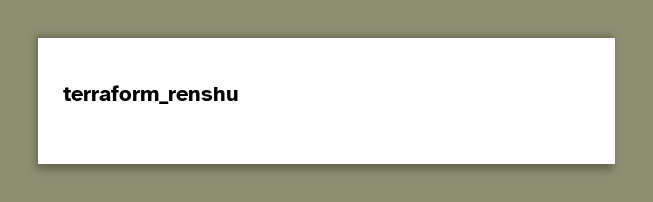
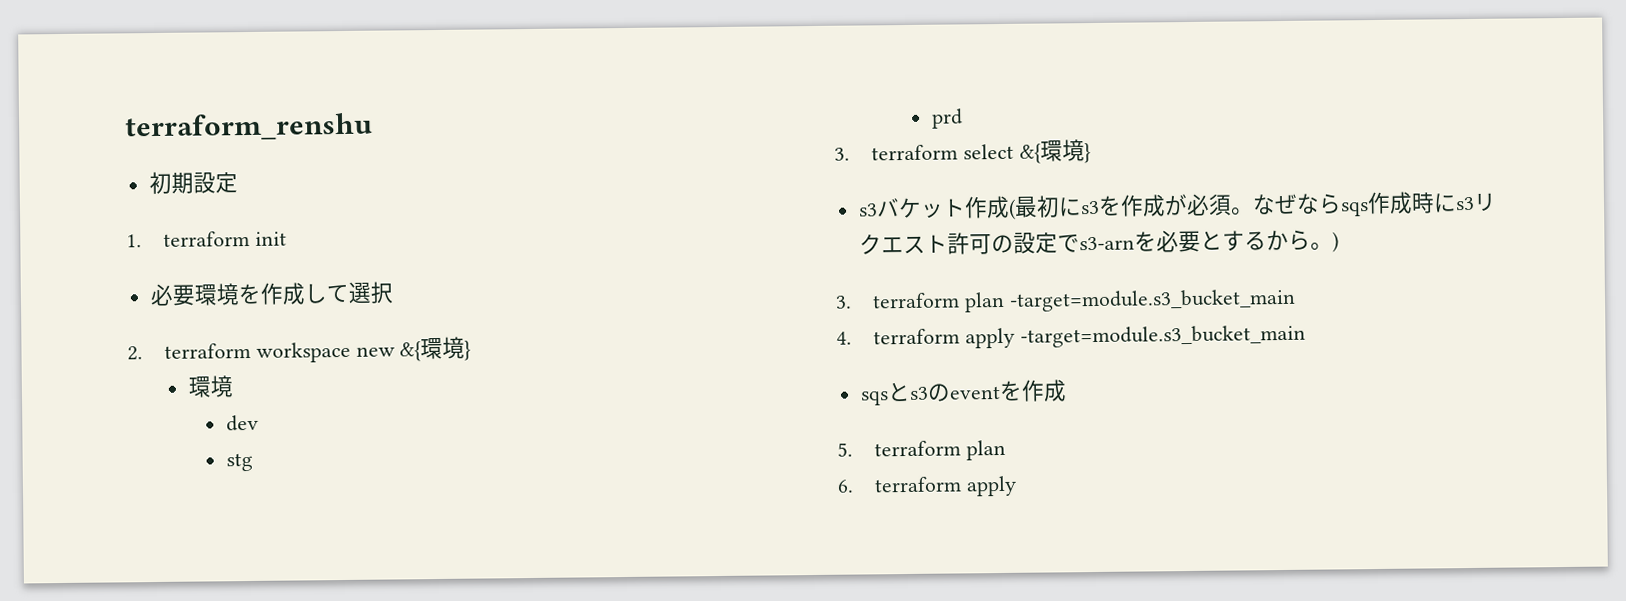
+ 初期設定
+ 1. terraform init
+ 必要環境を作成して選択
+ 2. terraform workspace new &{環境}
+ 環境
+ dev
+ stg
+ prd
+ 3. terraform select &{環境}
+ s3バケット作成(最初にs3を作成が必須。なぜならsqs作成時にs3リクエスト許可の設定でs3-arnを必要とするから。)
+ 3. terraform plan -target=module.s3_bucket_main
+ 4. terraform apply -target=module.s3_bucket_main
+ sqsとs3のeventを作成
+ 5. terraform plan
+ 6. terraform apply

